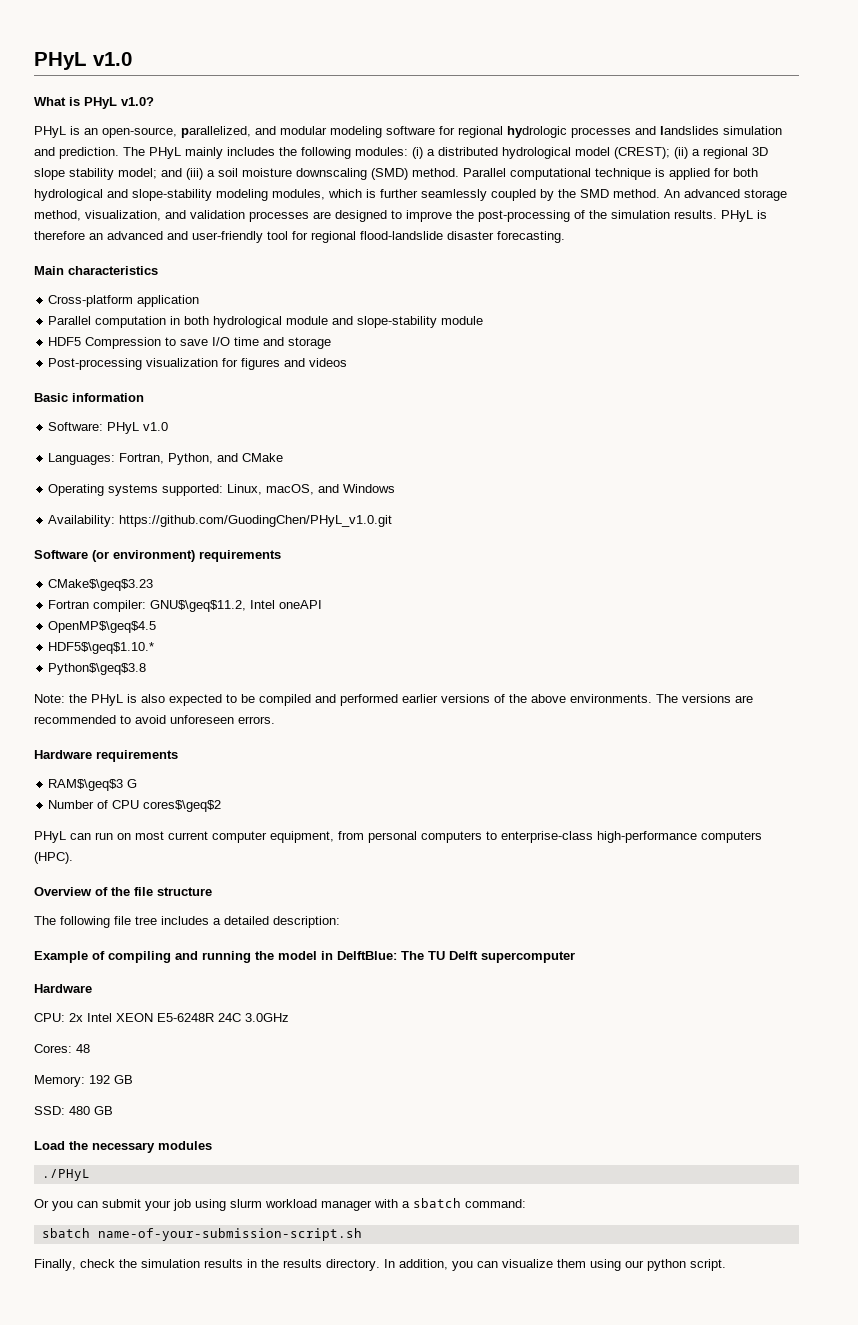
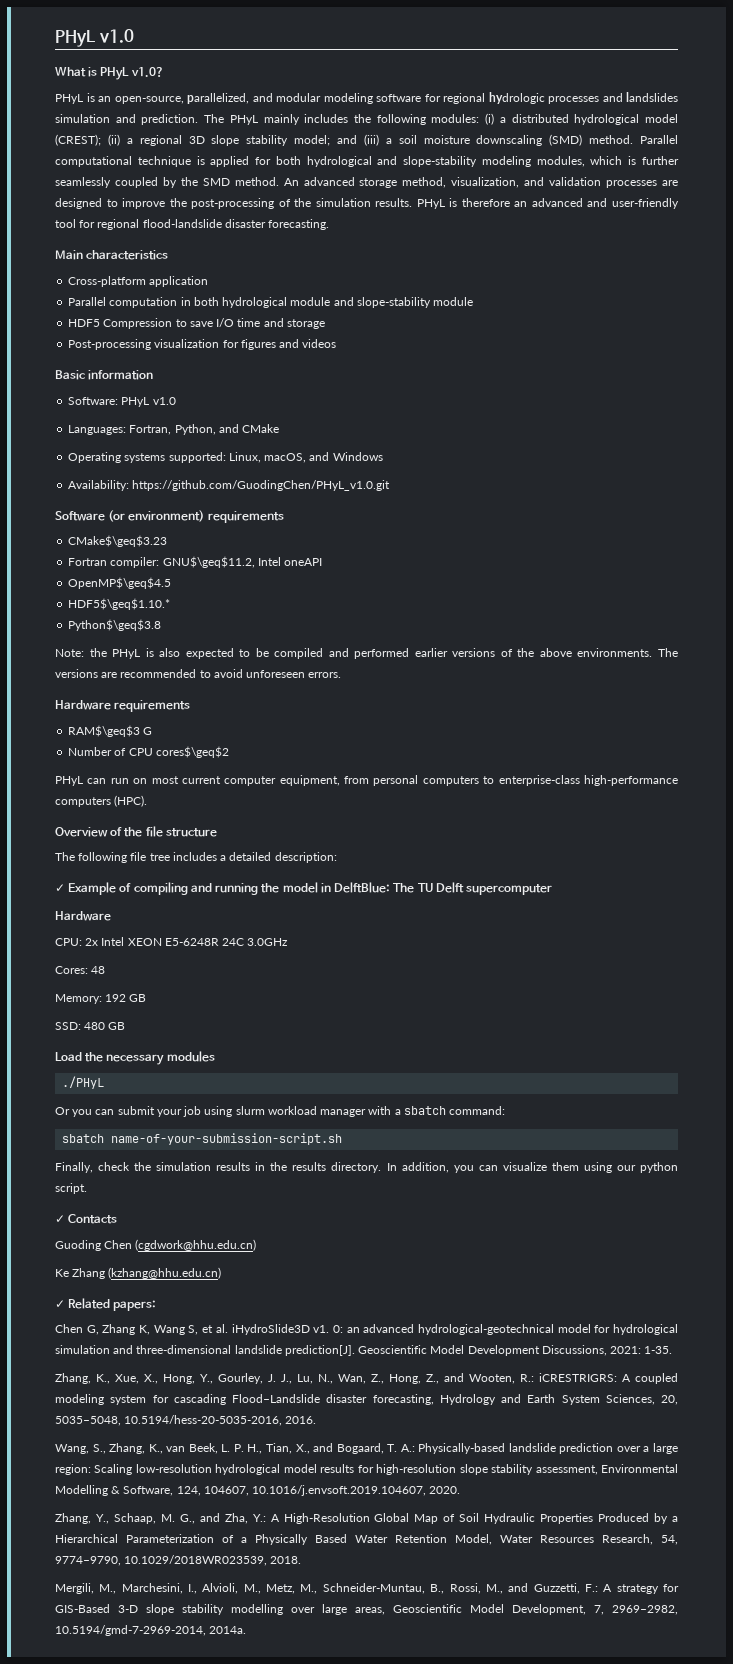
- Example of compiling and running the model in DelftBlue: The TU Delft supercomputer
+ ✓ Example of compiling and running the model in DelftBlue: The TU Delft supercomputer
+ ✓ Contacts
+ Guoding Chen (cgdwork@hhu.edu.cn)
+ Ke Zhang (kzhang@hhu.edu.cn)
+ ✓ Related papers:
+ Chen G, Zhang K, Wang S, et al. iHydroSlide3D v1. 0: an advanced hydrological-geotechnical model for hydrological simulation and three-dimensional landslide prediction[J]. Geoscientific Model Development Discussions, 2021: 1-35.
+ Zhang, K., Xue, X., Hong, Y., Gourley, J. J., Lu, N., Wan, Z., Hong, Z., and Wooten, R.: iCRESTRIGRS: A coupled modeling system for cascading Flood–Landslide disaster forecasting, Hydrology and Earth System Sciences, 20, 5035–5048, 10.5194/hess-20-5035-2016, 2016.
+ Wang, S., Zhang, K., van Beek, L. P. H., Tian, X., and Bogaard, T. A.: Physically-based landslide prediction over a large region: Scaling low-resolution hydrological model results for high-resolution slope stability assessment, Environmental Modelling & Software, 124, 104607, 10.1016/j.envsoft.2019.104607, 2020.
+ Zhang, Y., Schaap, M. G., and Zha, Y.: A High-Resolution Global Map of Soil Hydraulic Properties Produced by a Hierarchical Parameterization of a Physically Based Water Retention Model, Water Resources Research, 54, 9774–9790, 10.1029/2018WR023539, 2018.
+ Mergili, M., Marchesini, I., Alvioli, M., Metz, M., Schneider-Muntau, B., Rossi, M., and Guzzetti, F.: A strategy for GIS-Based 3-D slope stability modelling over large areas, Geoscientific Model Development, 7, 2969–2982, 10.5194/gmd-7-2969-2014, 2014a.

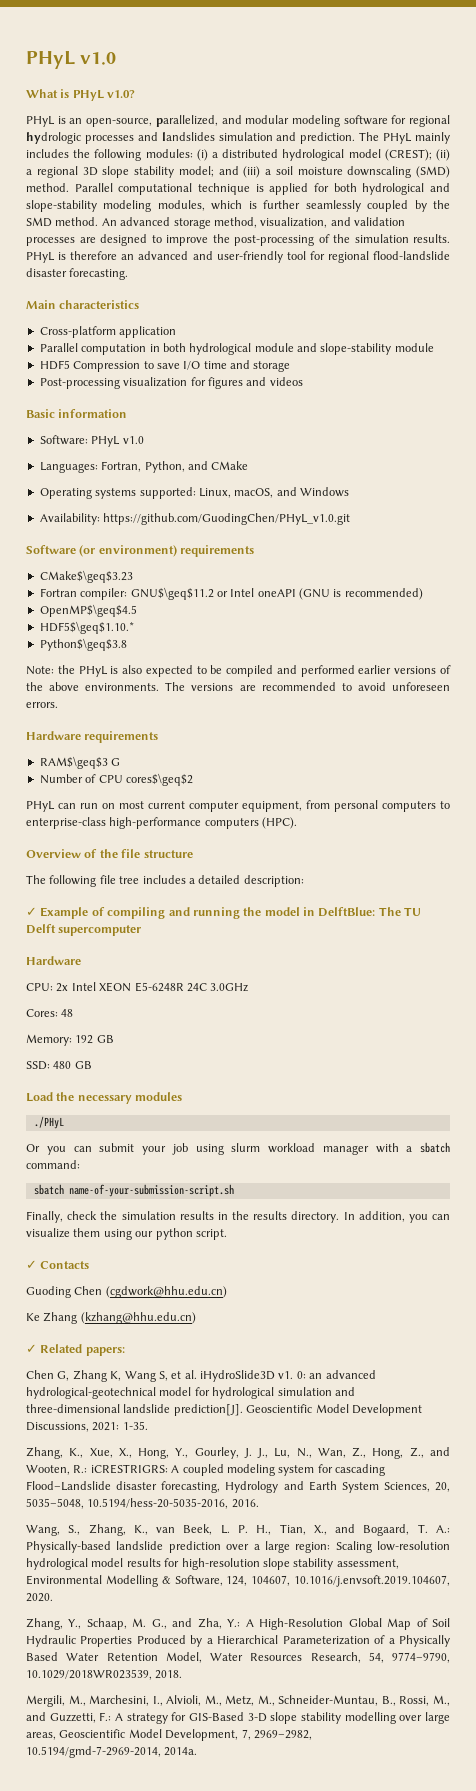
- Fortran compiler: GNU$\geq$11.2, Intel oneAPI
+ Fortran compiler: GNU$\geq$11.2 or Intel oneAPI (GNU is recommended)

